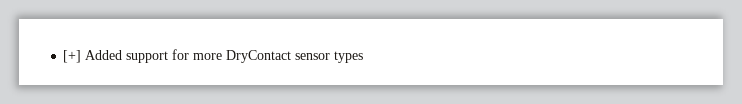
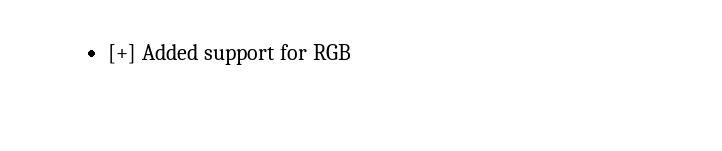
- [+] Added support for more DryContact sensor types
+ [+] Added support for RGB

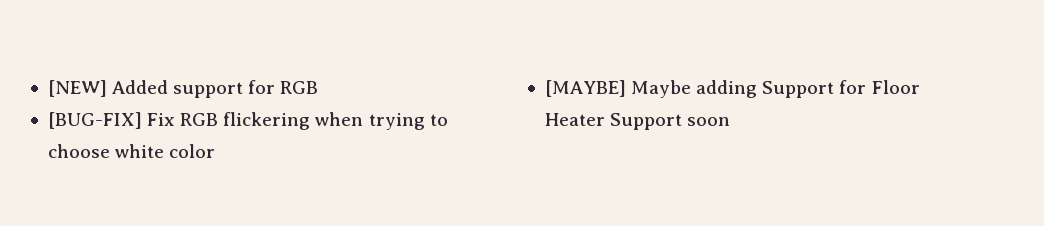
- [+] Added support for RGB
+ [NEW] Added support for RGB
+ [BUG-FIX] Fix RGB flickering when trying to choose white color
+ [MAYBE] Maybe adding Support for Floor Heater Support soon

